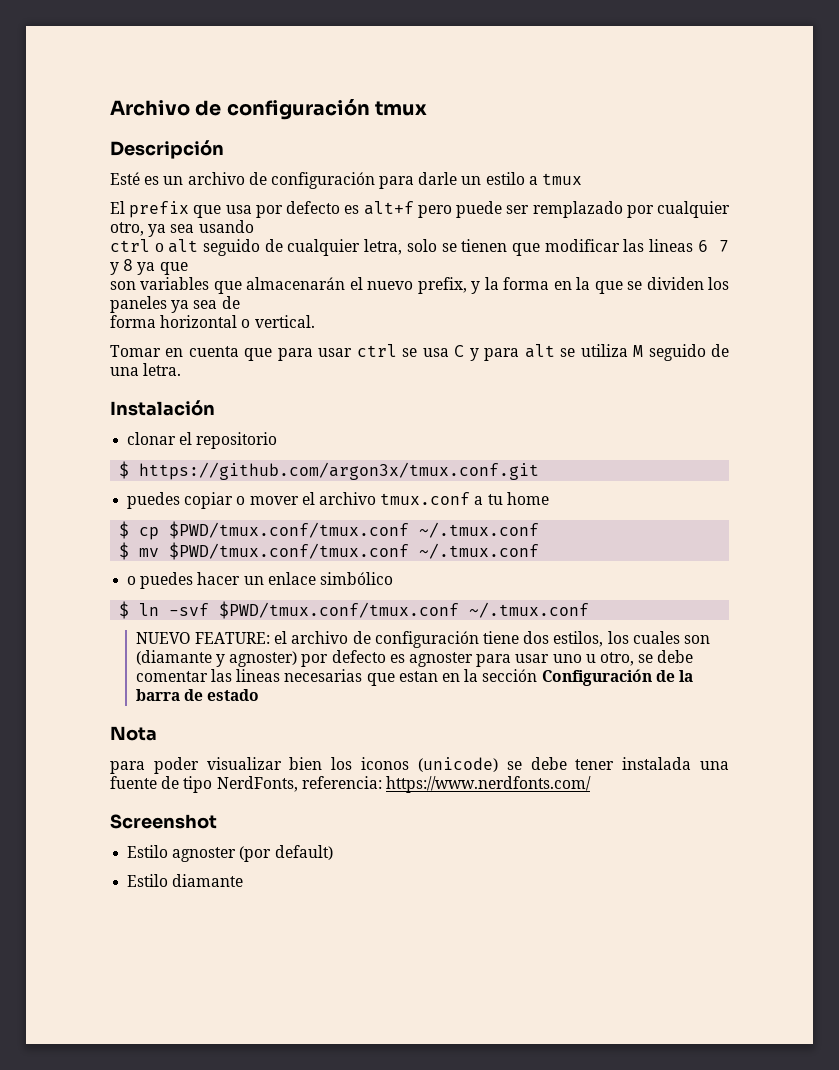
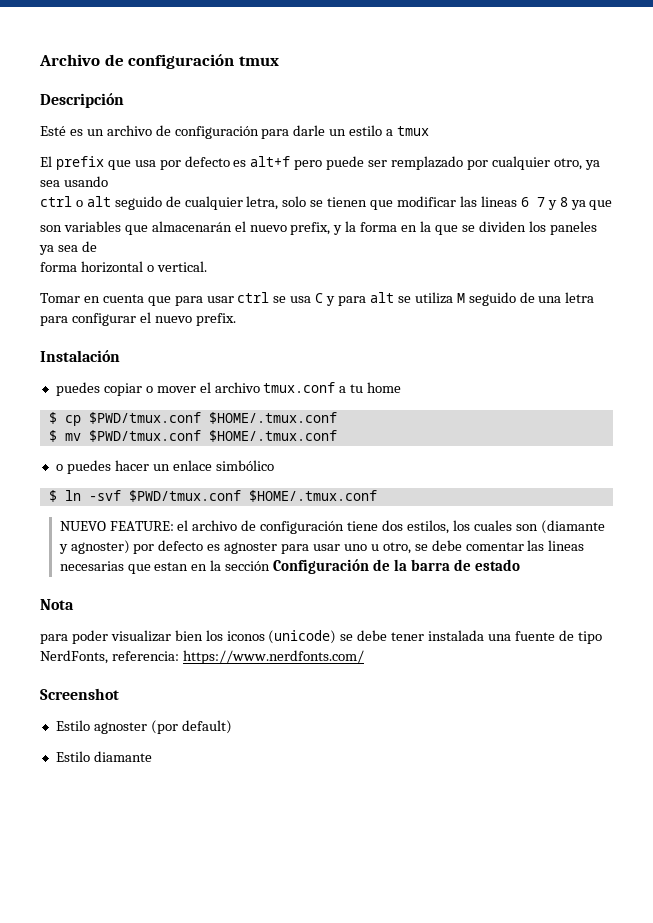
- Tomar en cuenta que para usar ctrl se usa C y para alt se utiliza M seguido de una letra.
+ Tomar en cuenta que para usar ctrl se usa C y para alt se utiliza M seguido de una letra para configurar el nuevo prefix.
  Instalación
- clonar el repositorio
- $ https://github.com/argon3x/tmux.conf.git
- $ cp $PWD/tmux.conf/tmux.conf ~/.tmux.conf
+ $ cp $PWD/tmux.conf $HOME/.tmux.conf
- $ mv $PWD/tmux.conf/tmux.conf ~/.tmux.conf
+ $ mv $PWD/tmux.conf $HOME/.tmux.conf
- $ ln -svf $PWD/tmux.conf/tmux.conf ~/.tmux.conf
+ $ ln -svf $PWD/tmux.conf $HOME/.tmux.conf

